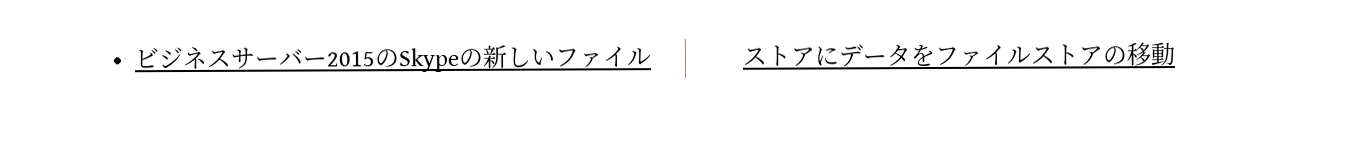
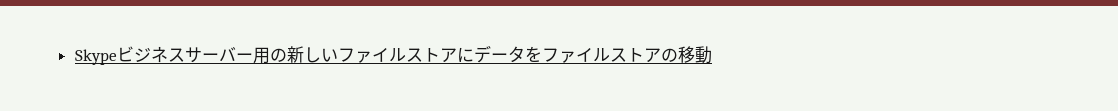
- ビジネスサーバー2015のSkypeの新しいファイルストアにデータをファイルストアの移動
+ Skypeビジネスサーバー用の新しいファイルストアにデータをファイルストアの移動

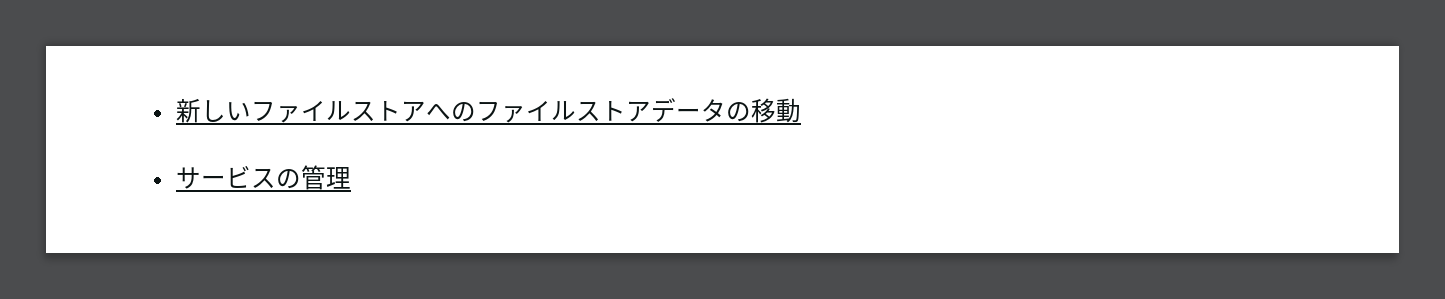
- Skypeビジネスサーバー用の新しいファイルストアにデータをファイルストアの移動
+ 新しいファイルストアへのファイルストアデータの移動
+ サービスの管理

